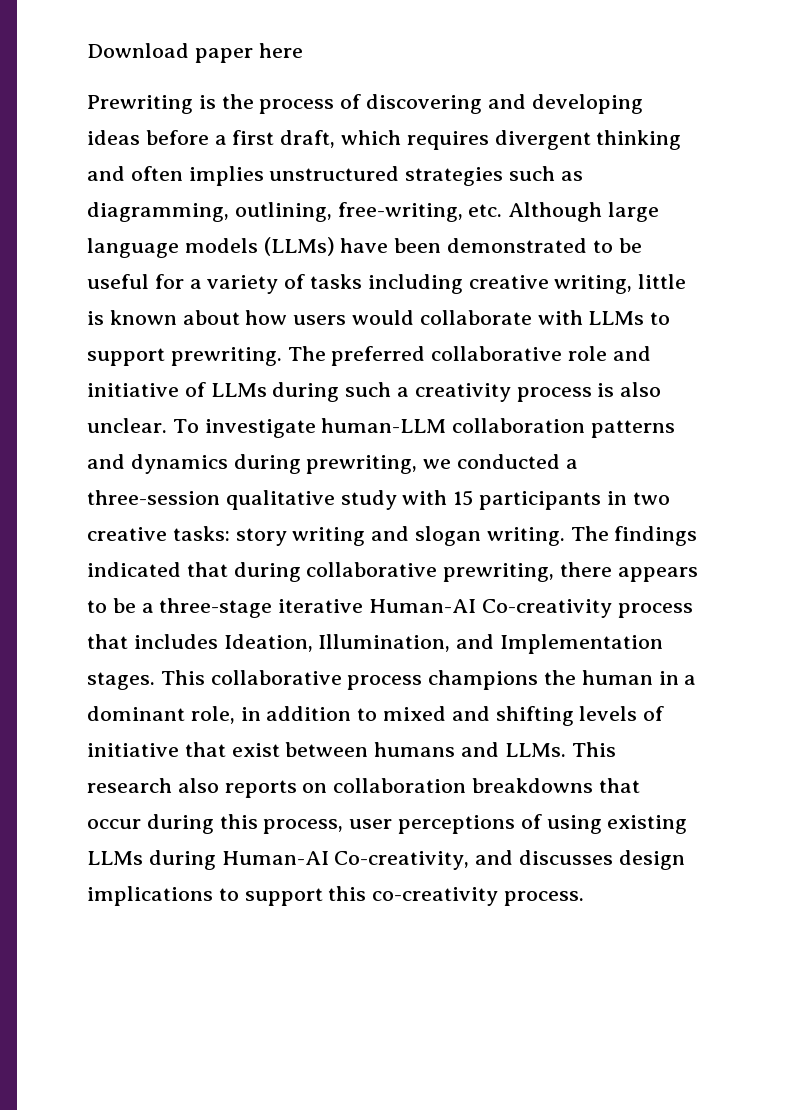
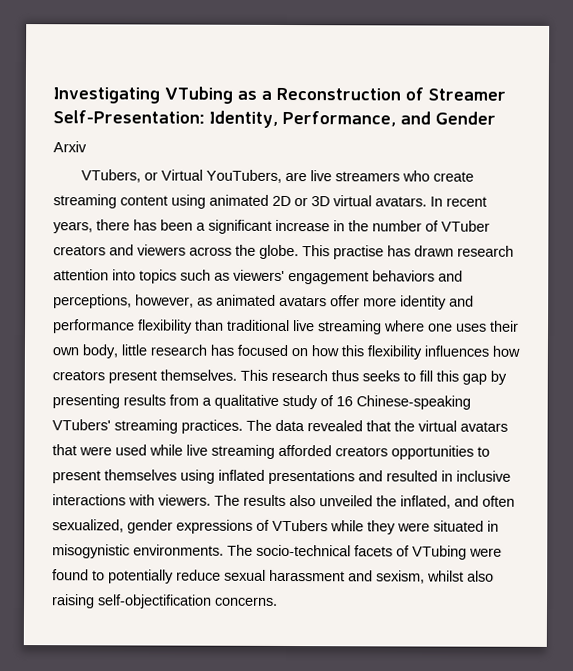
- Download paper here
- Prewriting is the process of discovering and developing ideas before a first draft, which requires divergent thinking and often implies unstructured strategies such as diagramming, outlining, free-writing, etc. Although large language models (LLMs) have been demonstrated to be useful for a variety of tasks including creative writing, little is known about how users would collaborate with LLMs to support prewriting. The preferred collaborative role and initiative of LLMs during such a creativity process is also unclear. To investigate human-LLM collaboration patterns and dynamics during prewriting, we conducted a three-session qualitative study with 15 participants in two creative tasks: story writing and slogan writing. The findings indicated that during collaborative prewriting, there appears to be a three-stage iterative Human-AI Co-creativity process that includes Ideation, Illumination, and Implementation stages. This collaborative process champions the human in a dominant role, in addition to mixed and shifting levels of initiative that exist between humans and LLMs. This research also reports on collaboration breakdowns that occur during this process, user perceptions of using existing LLMs during Human-AI Co-creativity, and discusses design implications to support this co-creativity process.
+ Investigating VTubing as a Reconstruction of Streamer Self-Presentation: Identity, Performance, and Gender
+ Arxiv
+ VTubers, or Virtual YouTubers, are live streamers who create streaming content using animated 2D or 3D virtual avatars. In recent years, there has been a significant increase in the number of VTuber creators and viewers across the globe. This practise has drawn research attention into topics such as viewers' engagement behaviors and perceptions, however, as animated avatars offer more identity and performance flexibility than traditional live streaming where one uses their own body, little research has focused on how this flexibility influences how creators present themselves. This research thus seeks to fill this gap by presenting results from a qualitative study of 16 Chinese-speaking VTubers' streaming practices. The data revealed that the virtual avatars that were used while live streaming afforded creators opportunities to present themselves using inflated presentations and resulted in inclusive interactions with viewers. The results also unveiled the inflated, and often sexualized, gender expressions of VTubers while they were situated in misogynistic environments. The socio-technical facets of VTubing were found to potentially reduce sexual harassment and sexism, whilst also raising self-objectification concerns.

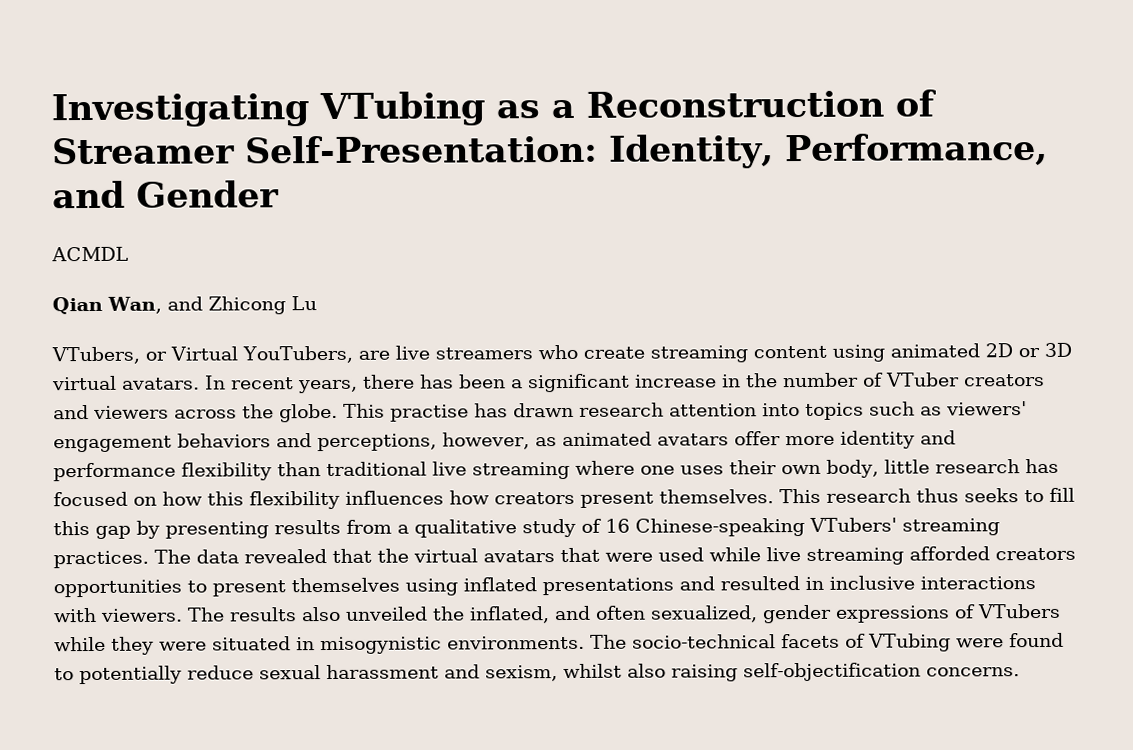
- Arxiv
+ ACMDL
+ Qian Wan, and Zhicong Lu

